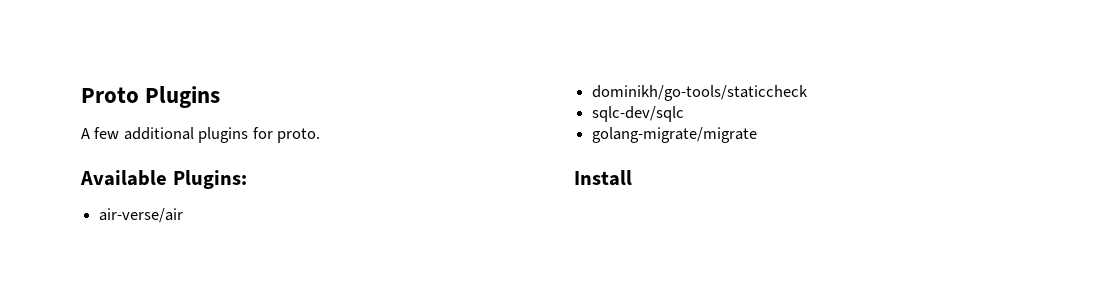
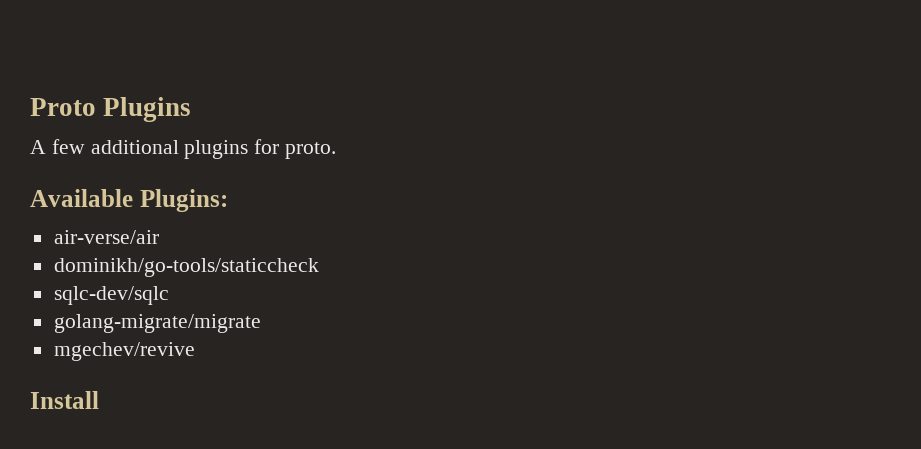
+ mgechev/revive

